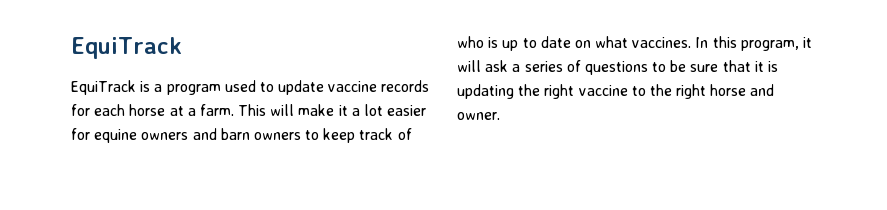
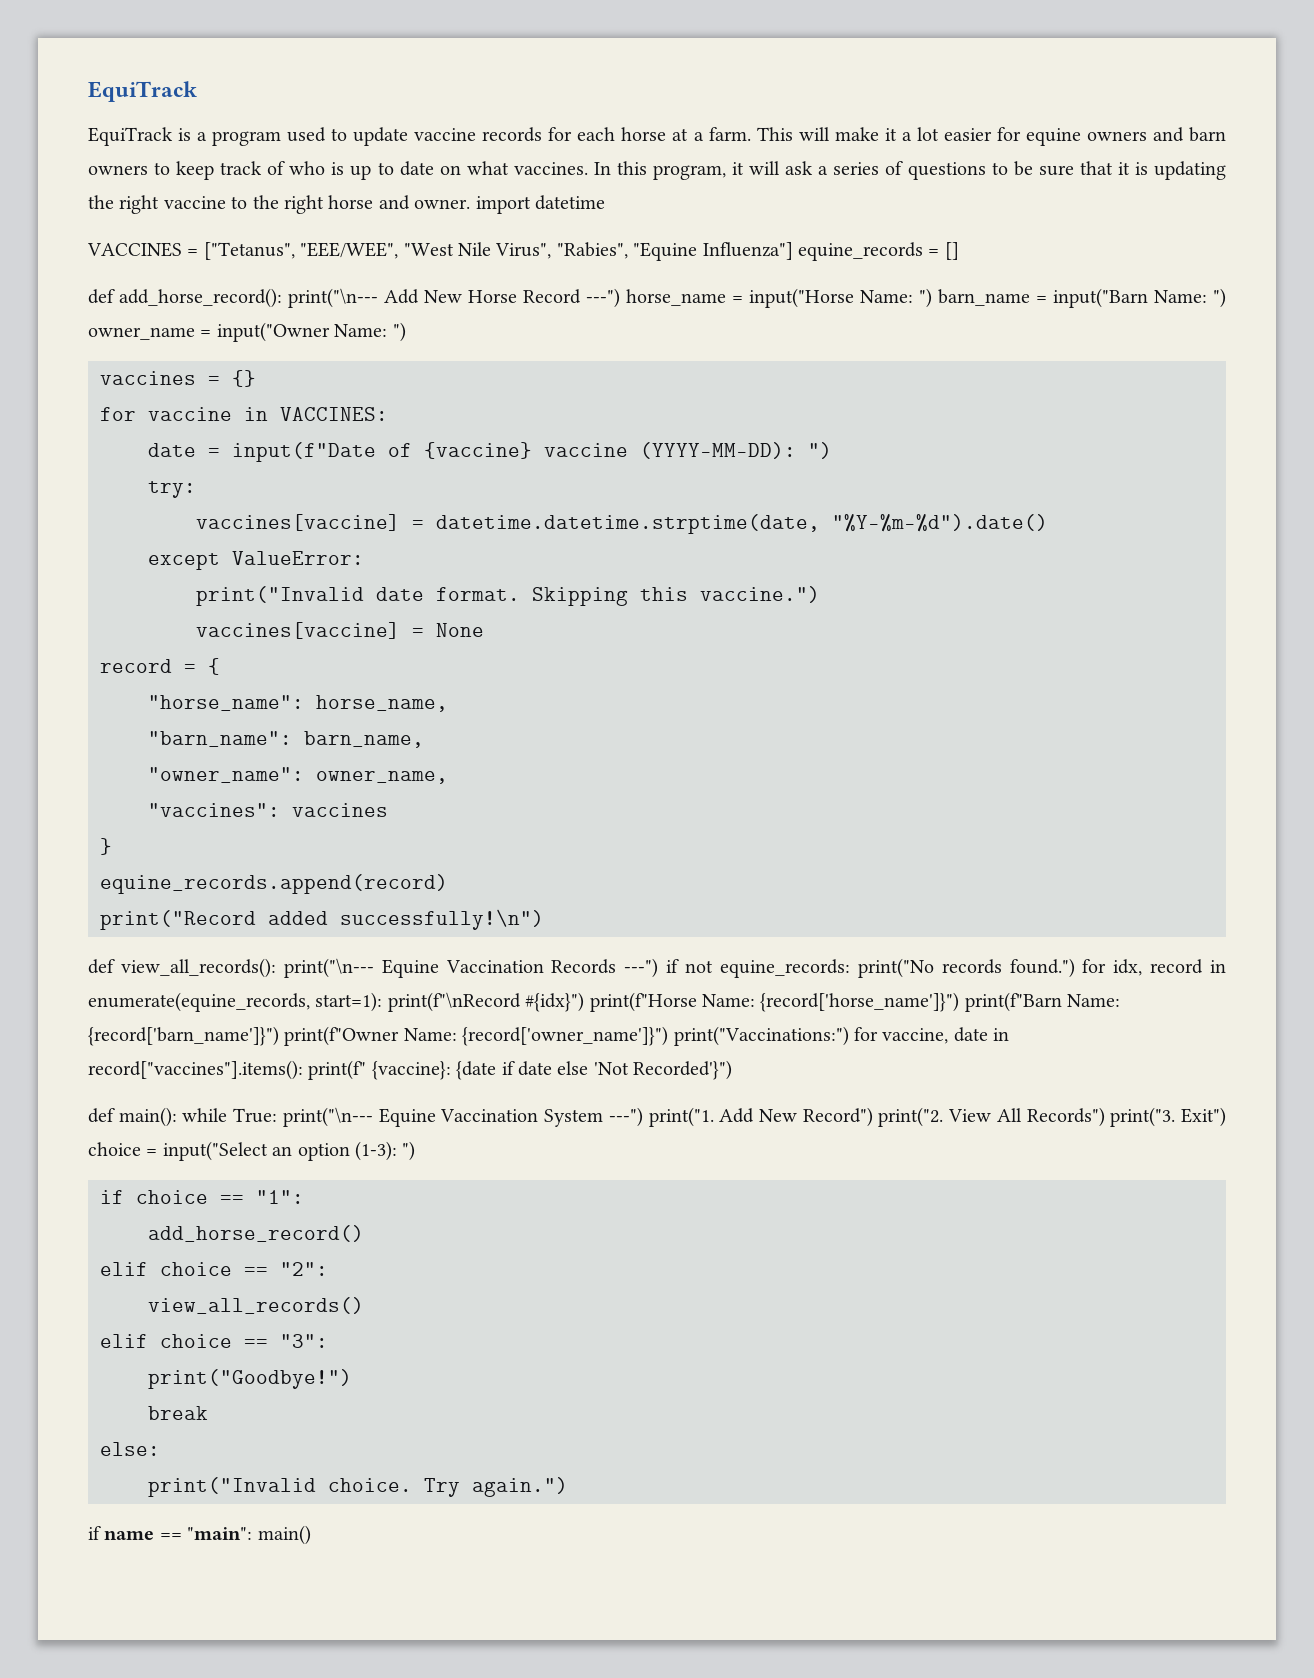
- In this program, it will ask a series of questions to be sure that it is updating the right vaccine to the right horse and owner.
+ In this program, it will ask a series of questions to be sure that it is updating the right vaccine to the right horse and owner. import datetime
+ VACCINES = ["Tetanus", "EEE/WEE", "West Nile Virus", "Rabies", "Equine Influenza"] equine_records = []
+ def add_horse_record(): print("\n--- Add New Horse Record ---") horse_name = input("Horse Name: ") barn_name = input("Barn Name: ") owner_name = input("Owner Name: ")
+ vaccines = {}
+ for vaccine in VACCINES:
+ date = input(f"Date of {vaccine} vaccine (YYYY-MM-DD): ")
+ try:
+ vaccines[vaccine] = datetime.datetime.strptime(date, "%Y-%m-%d").date()
+ except ValueError:
+ print("Invalid date format. Skipping this vaccine.")
+ vaccines[vaccine] = None
+ record = {
+ "horse_name": horse_name,
+ "barn_name": barn_name,
+ "owner_name": owner_name,
+ "vaccines": vaccines
+ }
+ equine_records.append(record)
+ print("Record added successfully!\n")
+ def view_all_records(): print("\n--- Equine Vaccination Records ---") if not equine_records: print("No records found.") for idx, record in enumerate(equine_records, start=1): print(f"\nRecord #{idx}") print(f"Horse Name: {record['horse_name']}") print(f"Barn Name: {record['barn_name']}") print(f"Owner Name: {record['owner_name']}") print("Vaccinations:") for vaccine, date in record["vaccines"].items(): print(f" {vaccine}: {date if date else 'Not Recorded'}")
+ def main(): while True: print("\n--- Equine Vaccination System ---") print("1. Add New Record") print("2. View All Records") print("3. Exit") choice = input("Select an option (1-3): ")
+ if choice == "1":
+ add_horse_record()
+ elif choice == "2":
+ view_all_records()
+ elif choice == "3":
+ print("Goodbye!")
+ break
+ else:
+ print("Invalid choice. Try again.")
+ if name == "main": main()

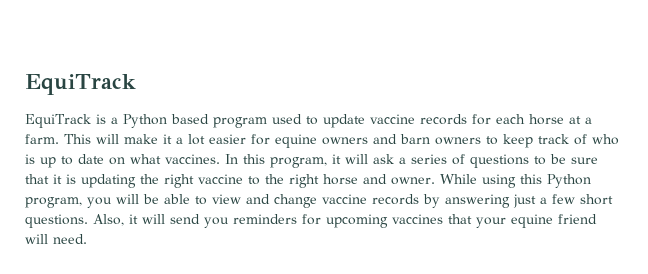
- EquiTrack is a program used to update vaccine records for each horse at a farm.
+ EquiTrack is a Python based program used to update vaccine records for each horse at a farm.
- In this program, it will ask a series of questions to be sure that it is updating the right vaccine to the right horse and owner. import datetime
- VACCINES = ["Tetanus", "EEE/WEE", "West Nile Virus", "Rabies", "Equine Influenza"] equine_records = []
- def add_horse_record(): print("\n--- Add New Horse Record ---") horse_name = input("Horse Name: ") barn_name = input("Barn Name: ") owner_name = input("Owner Name: ")
- vaccines = {}
- for vaccine in VACCINES:
- date = input(f"Date of {vaccine} vaccine (YYYY-MM-DD): ")
- try:
- vaccines[vaccine] = datetime.datetime.strptime(date, "%Y-%m-%d").date()
- except ValueError:
- print("Invalid date format. Skipping this vaccine.")
- vaccines[vaccine] = None
- record = {
- "horse_name": horse_name,
- "barn_name": barn_name,
- "owner_name": owner_name,
- "vaccines": vaccines
- }
- equine_records.append(record)
- print("Record added successfully!\n")
- def view_all_records(): print("\n--- Equine Vaccination Records ---") if not equine_records: print("No records found.") for idx, record in enumerate(equine_records, start=1): print(f"\nRecord #{idx}") print(f"Horse Name: {record['horse_name']}") print(f"Barn Name: {record['barn_name']}") print(f"Owner Name: {record['owner_name']}") print("Vaccinations:") for vaccine, date in record["vaccines"].items(): print(f" {vaccine}: {date if date else 'Not Recorded'}")
- def main(): while True: print("\n--- Equine Vaccination System ---") print("1. Add New Record") print("2. View All Records") print("3. Exit") choice = input("Select an option (1-3): ")
- if choice == "1":
- add_horse_record()
- elif choice == "2":
- view_all_records()
- elif choice == "3":
- print("Goodbye!")
- break
- else:
- print("Invalid choice. Try again.")
- if name == "main": main()
+ In this program, it will ask a series of questions to be sure that it is updating the right vaccine to the right horse and owner. While using this Python program, you will be able to view and change vaccine records by answering just a few short questions. Also, it will send you reminders for upcoming vaccines that your equine friend will need.

